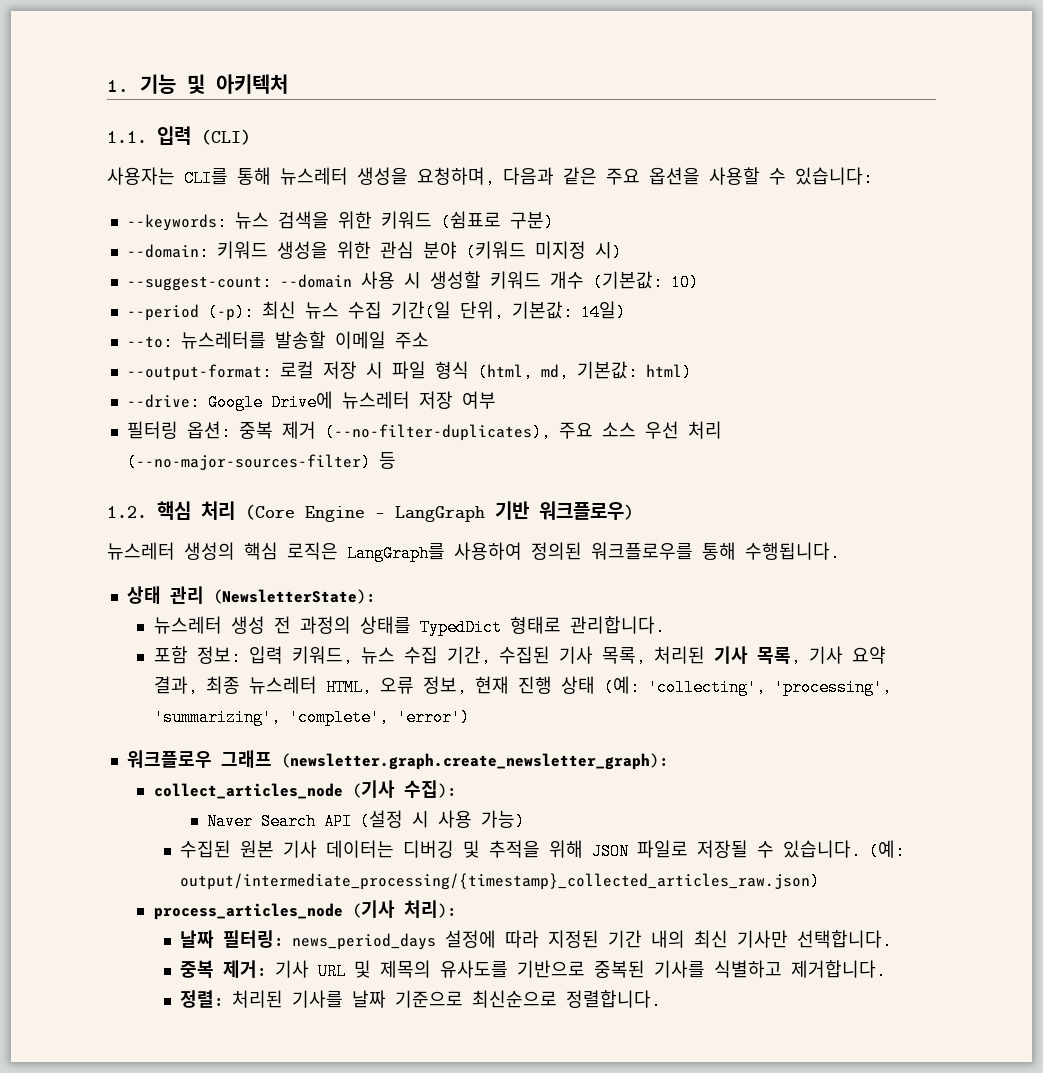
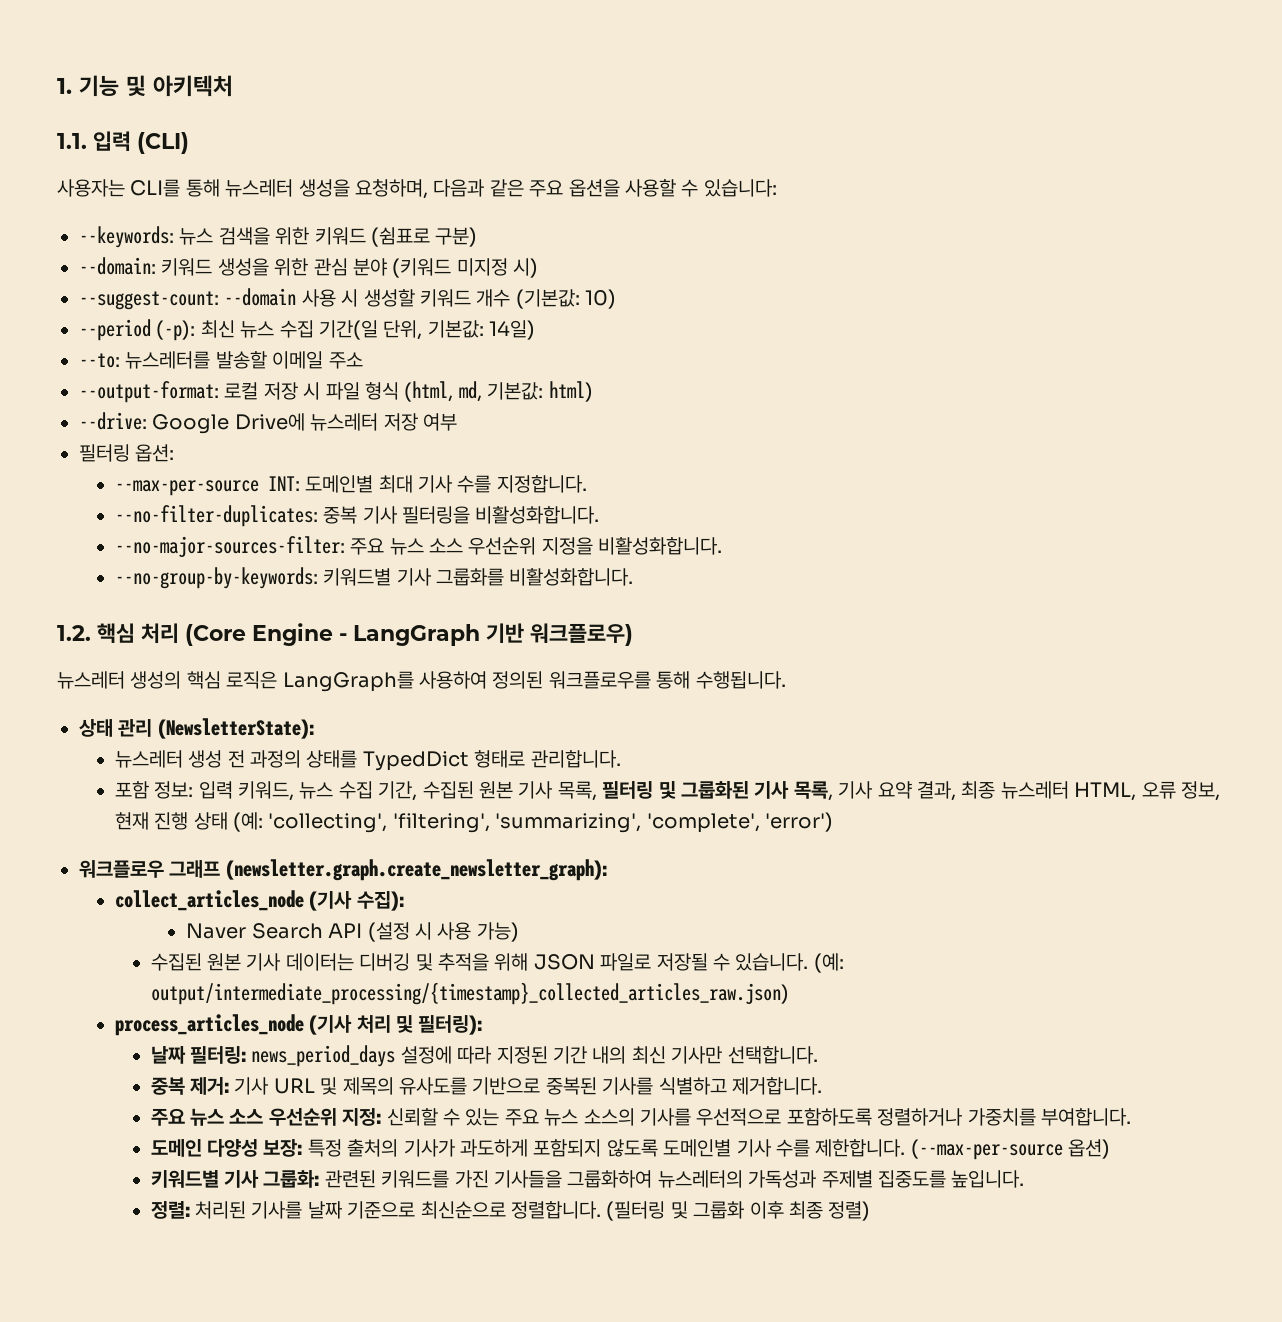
- 필터링 옵션: 중복 제거 (--no-filter-duplicates), 주요 소스 우선 처리 (--no-major-sources-filter) 등
+ 필터링 옵션:
+ --max-per-source INT: 도메인별 최대 기사 수를 지정합니다.
+ --no-filter-duplicates: 중복 기사 필터링을 비활성화합니다.
+ --no-major-sources-filter: 주요 뉴스 소스 우선순위 지정을 비활성화합니다.
+ --no-group-by-keywords: 키워드별 기사 그룹화를 비활성화합니다.
- 포함 정보: 입력 키워드, 뉴스 수집 기간, 수집된 기사 목록, 처리된 기사 목록, 기사 요약 결과, 최종 뉴스레터 HTML, 오류 정보, 현재 진행 상태 (예: 'collecting', 'processing', 'summarizing', 'complete', 'error')
+ 포함 정보: 입력 키워드, 뉴스 수집 기간, 수집된 원본 기사 목록, 필터링 및 그룹화된 기사 목록, 기사 요약 결과, 최종 뉴스레터 HTML, 오류 정보, 현재 진행 상태 (예: 'collecting', 'filtering', 'summarizing', 'complete', 'error')
- process_articles_node (기사 처리):
+ process_articles_node (기사 처리 및 필터링):
+ 주요 뉴스 소스 우선순위 지정: 신뢰할 수 있는 주요 뉴스 소스의 기사를 우선적으로 포함하도록 정렬하거나 가중치를 부여합니다.
+ 도메인 다양성 보장: 특정 출처의 기사가 과도하게 포함되지 않도록 도메인별 기사 수를 제한합니다. (--max-per-source 옵션)
+ 키워드별 기사 그룹화: 관련된 키워드를 가진 기사들을 그룹화하여 뉴스레터의 가독성과 주제별 집중도를 높입니다.
+ (필터링 및 그룹화 이후 최종 정렬)

